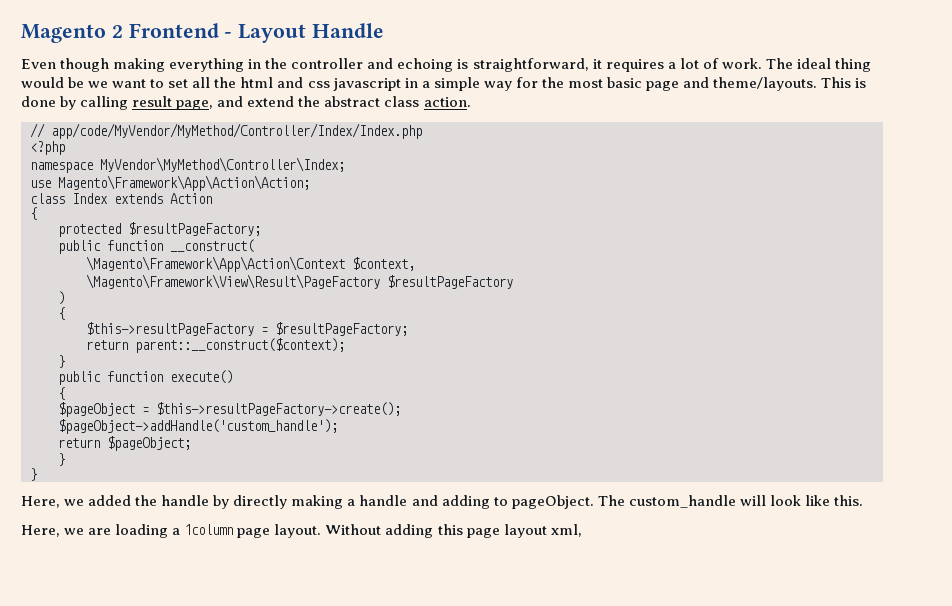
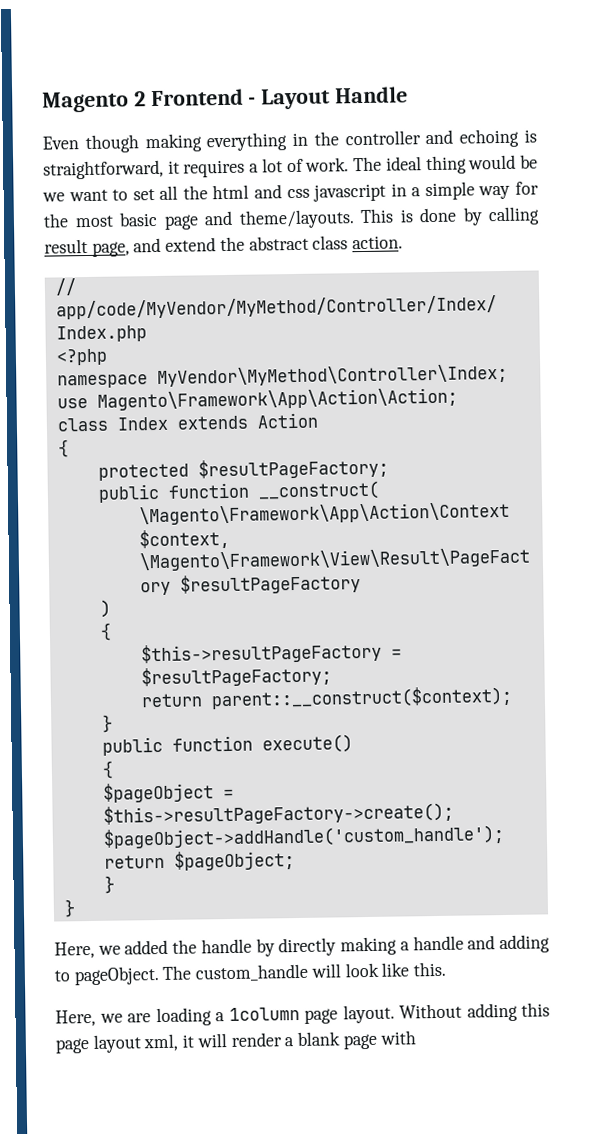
- Without adding this page layout xml,
+ Without adding this page layout xml, it will render a blank page with

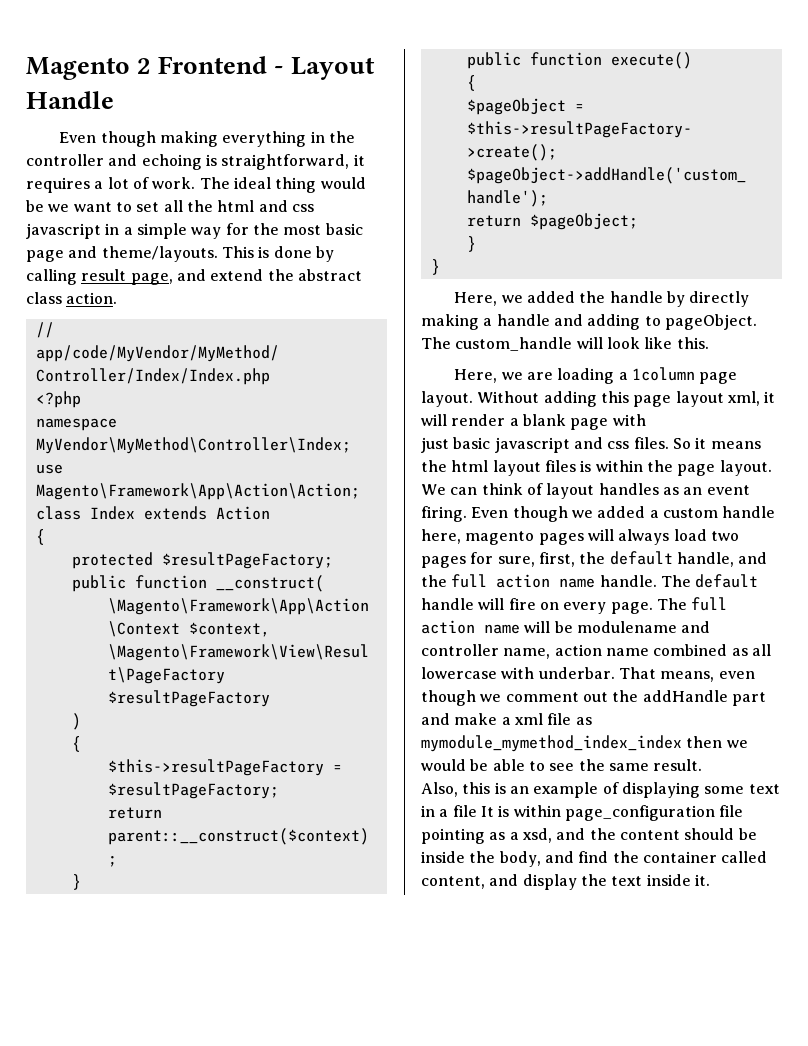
+ just basic javascript and css files. So it means the html layout files is within the page layout. We can think of layout handles as an event firing. Even though we added a custom handle here, magento pages will always load two pages for sure, first, the default handle, and the full action name handle. The default handle will fire on every page. The full action name will be modulename and controller name, action name combined as all lowercase with underbar. That means, even though we comment out the addHandle part and make a xml file as mymodule_mymethod_index_index then we would be able to see the same result.
+ Also, this is an example of displaying some text in a file It is within page_configuration file pointing as a xsd, and the content should be inside the body, and find the container called content, and display the text inside it.

